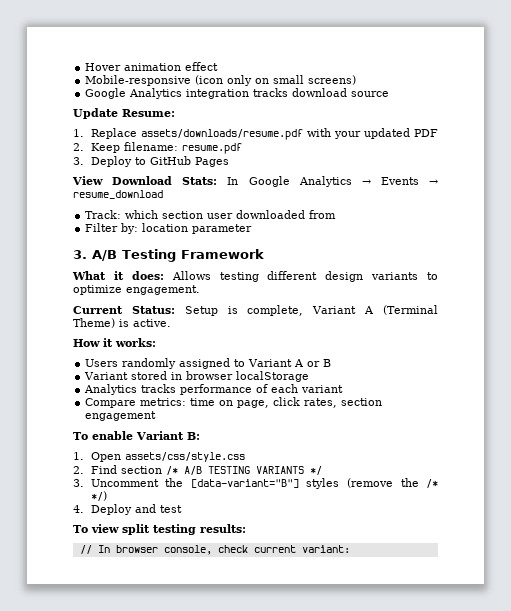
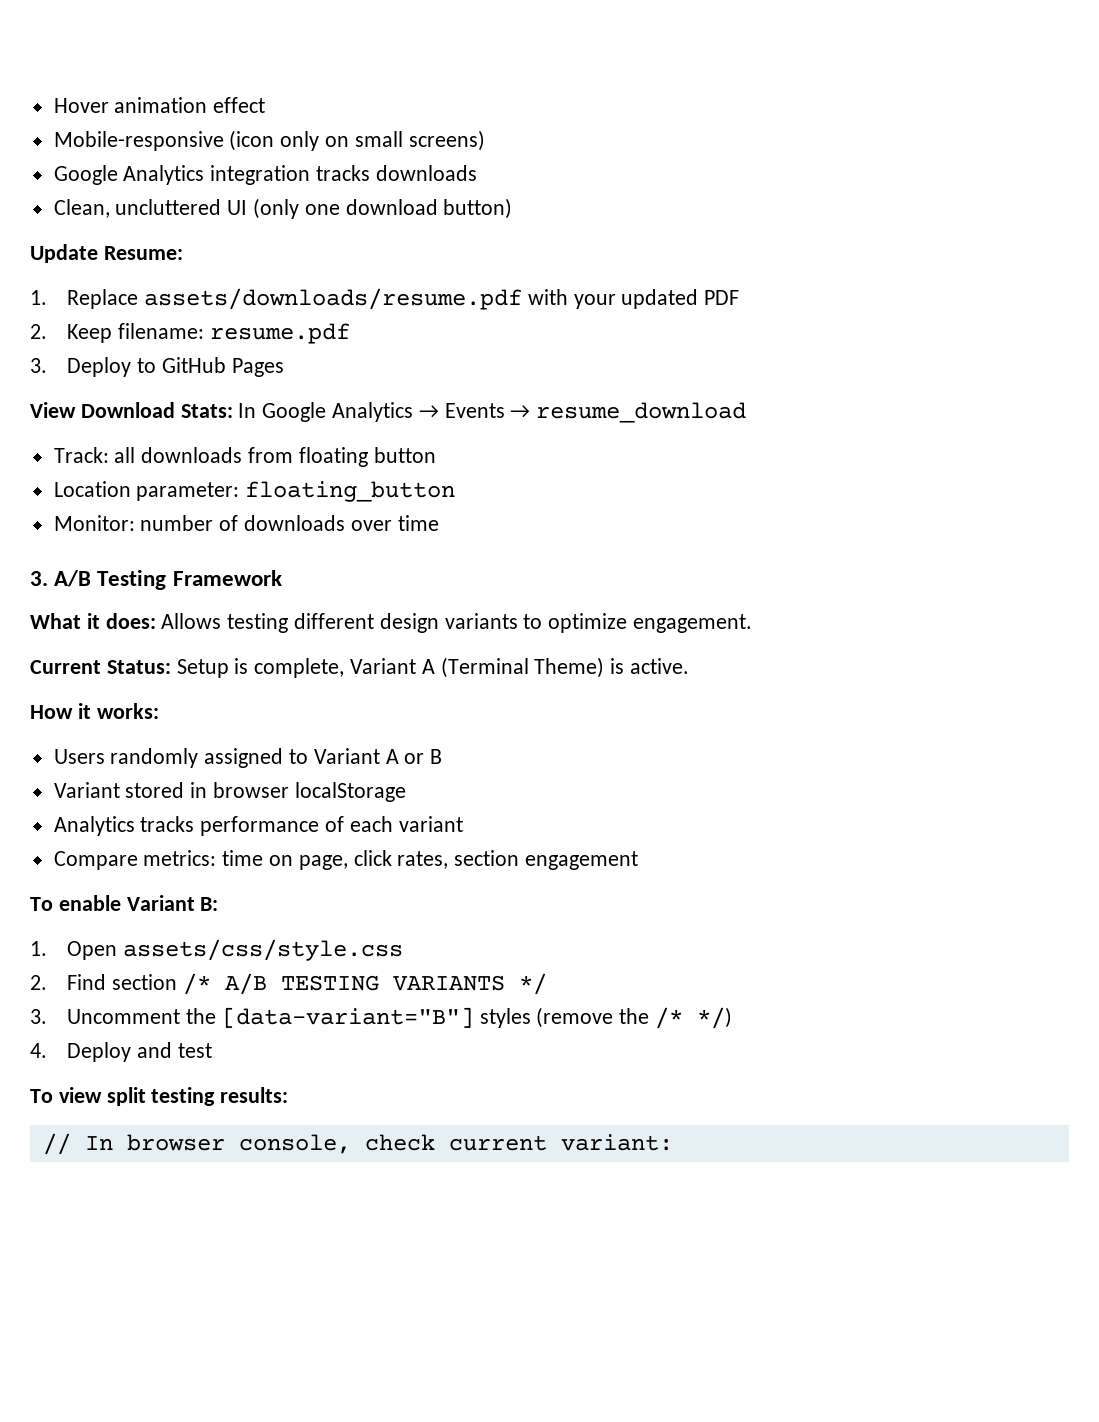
- Google Analytics integration tracks download source
+ Google Analytics integration tracks downloads
+ Clean, uncluttered UI (only one download button)
- Track: which section user downloaded from
- Filter by: location parameter
+ Track: all downloads from floating button
+ Location parameter: floating_button
+ Monitor: number of downloads over time

